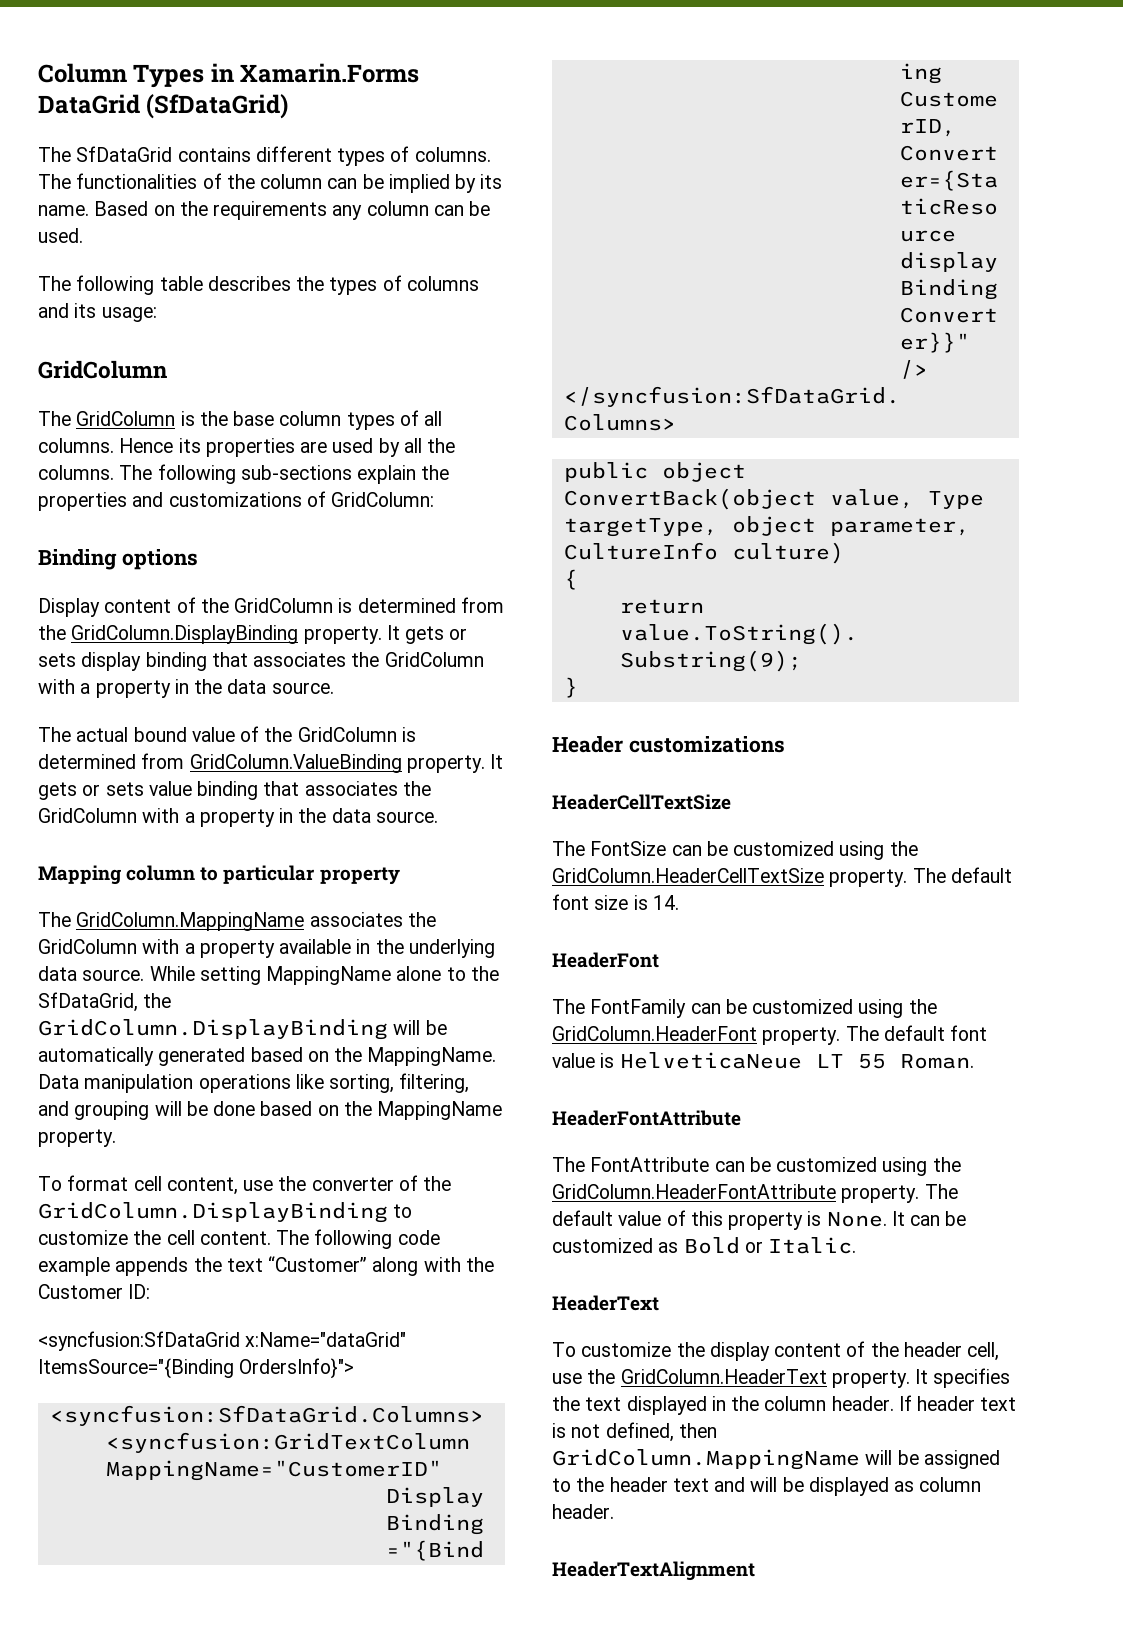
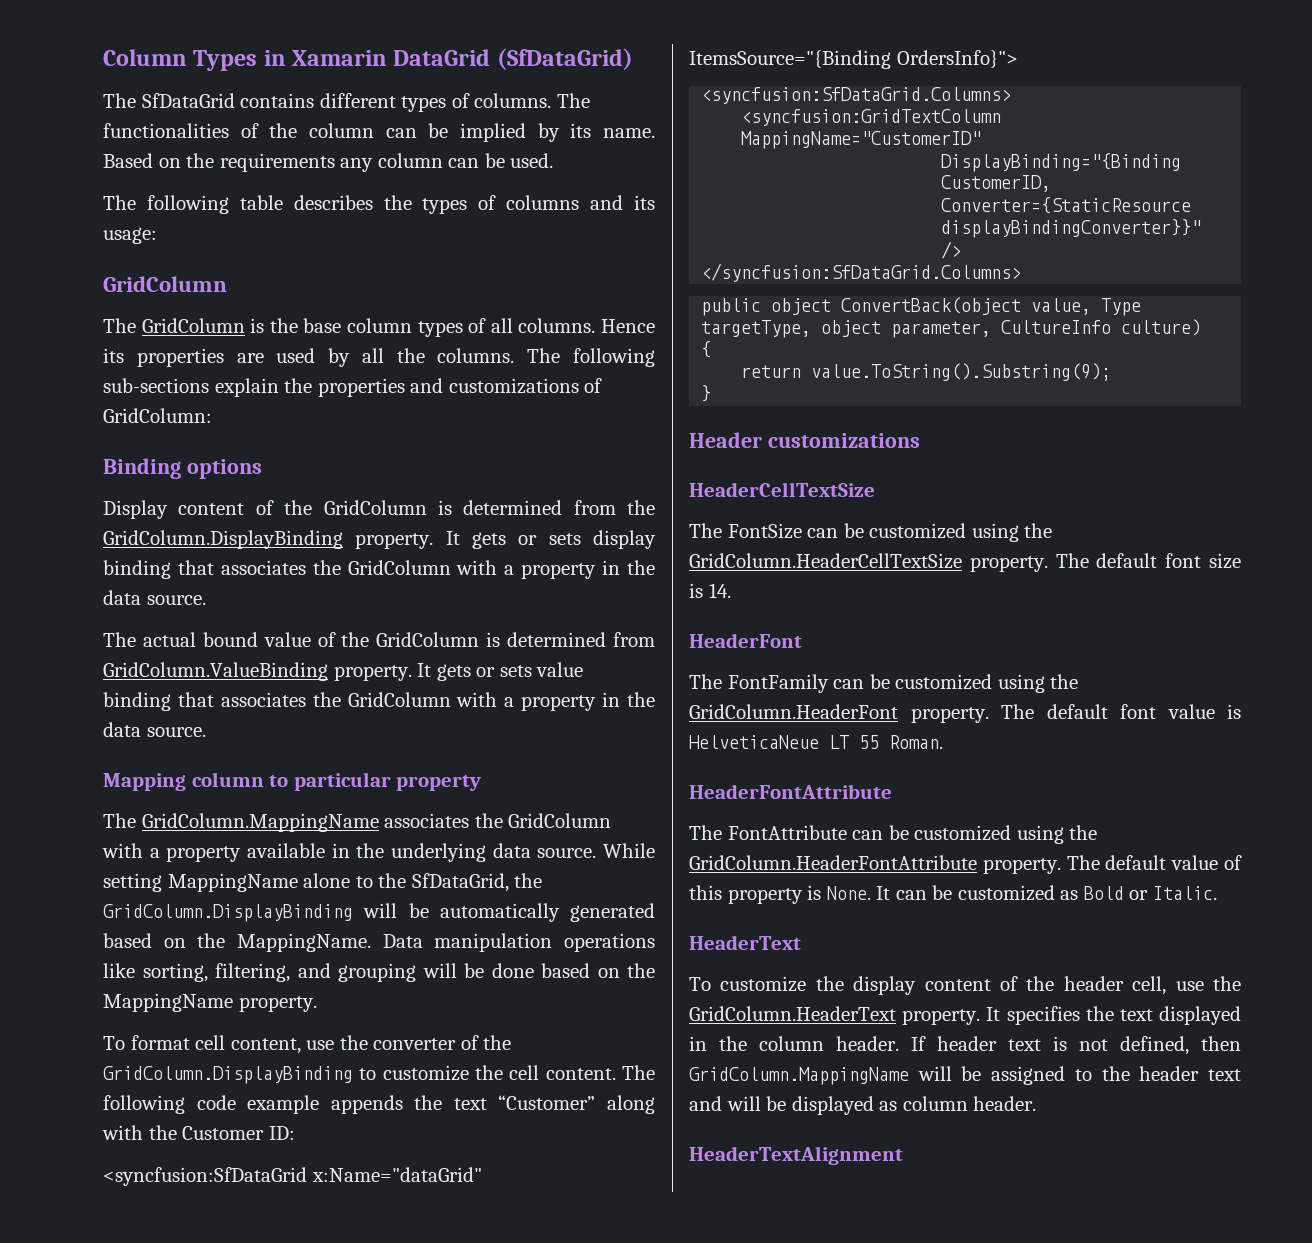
- Column Types in Xamarin.Forms DataGrid (SfDataGrid)
+ Column Types in Xamarin DataGrid (SfDataGrid)

